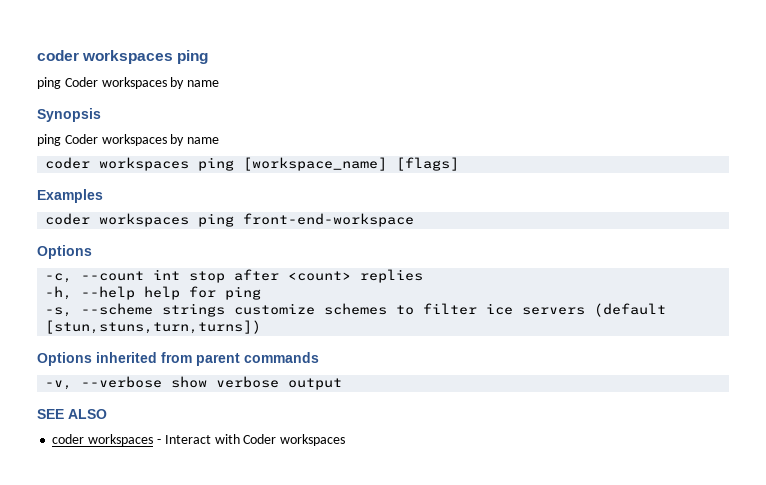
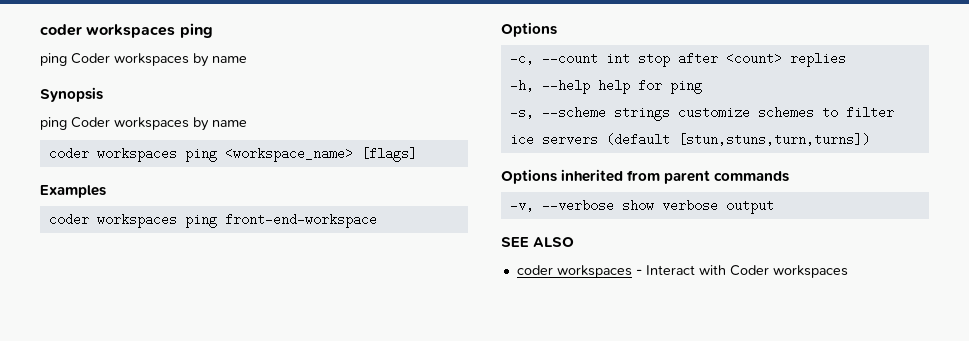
- coder workspaces ping [workspace_name] [flags]
+ coder workspaces ping <workspace_name> [flags]

